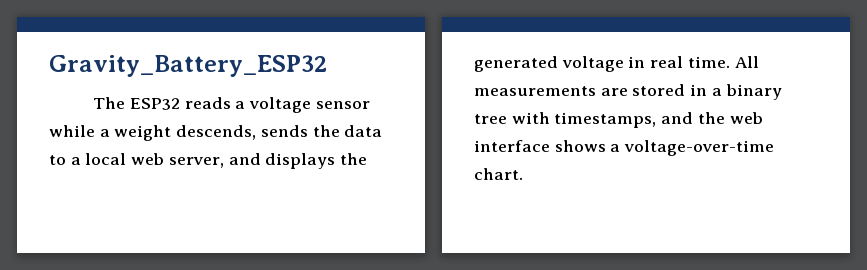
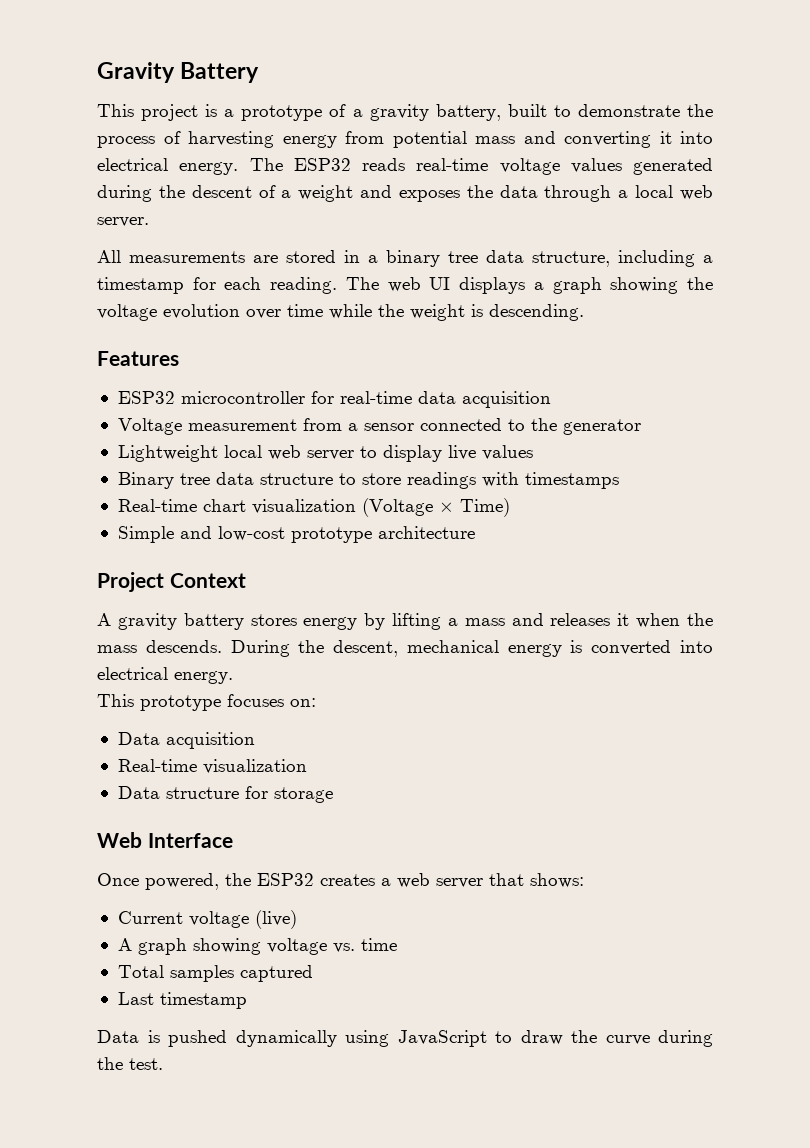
- Gravity_Battery_ESP32
- The ESP32 reads a voltage sensor while a weight descends, sends the data to a local web server, and displays the generated voltage in real time. All measurements are stored in a binary tree with timestamps, and the web interface shows a voltage-over-time chart.
+ Gravity Battery
+ This project is a prototype of a gravity battery, built to demonstrate the process of harvesting energy from potential mass and converting it into electrical energy. The ESP32 reads real-time voltage values generated during the descent of a weight and exposes the data through a local web server.
+ All measurements are stored in a binary tree data structure, including a timestamp for each reading. The web UI displays a graph showing the voltage evolution over time while the weight is descending.
+ Features
+ ESP32 microcontroller for real-time data acquisition
+ Voltage measurement from a sensor connected to the generator
+ Lightweight local web server to display live values
+ Binary tree data structure to store readings with timestamps
+ Real-time chart visualization (Voltage × Time)
+ Simple and low-cost prototype architecture
+ Project Context
+ A gravity battery stores energy by lifting a mass and releases it when the mass descends. During the descent, mechanical energy is converted into electrical energy.
+ This prototype focuses on:
+ Data acquisition
+ Real-time visualization
+ Data structure for storage
+ Web Interface
+ Once powered, the ESP32 creates a web server that shows:
+ Current voltage (live)
+ A graph showing voltage vs. time
+ Total samples captured
+ Last timestamp
+ Data is pushed dynamically using JavaScript to draw the curve during the test.

